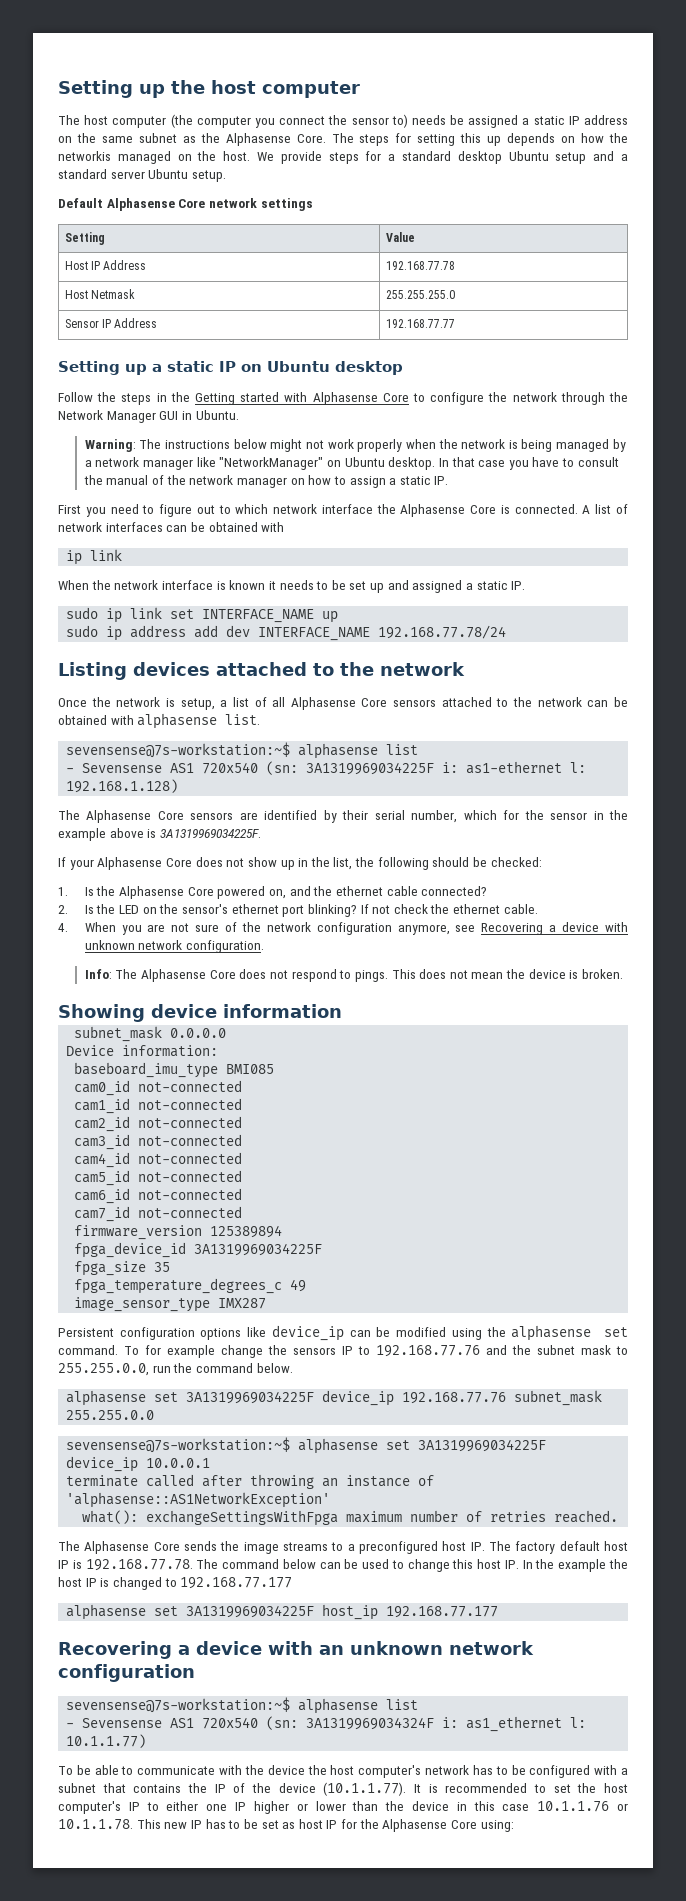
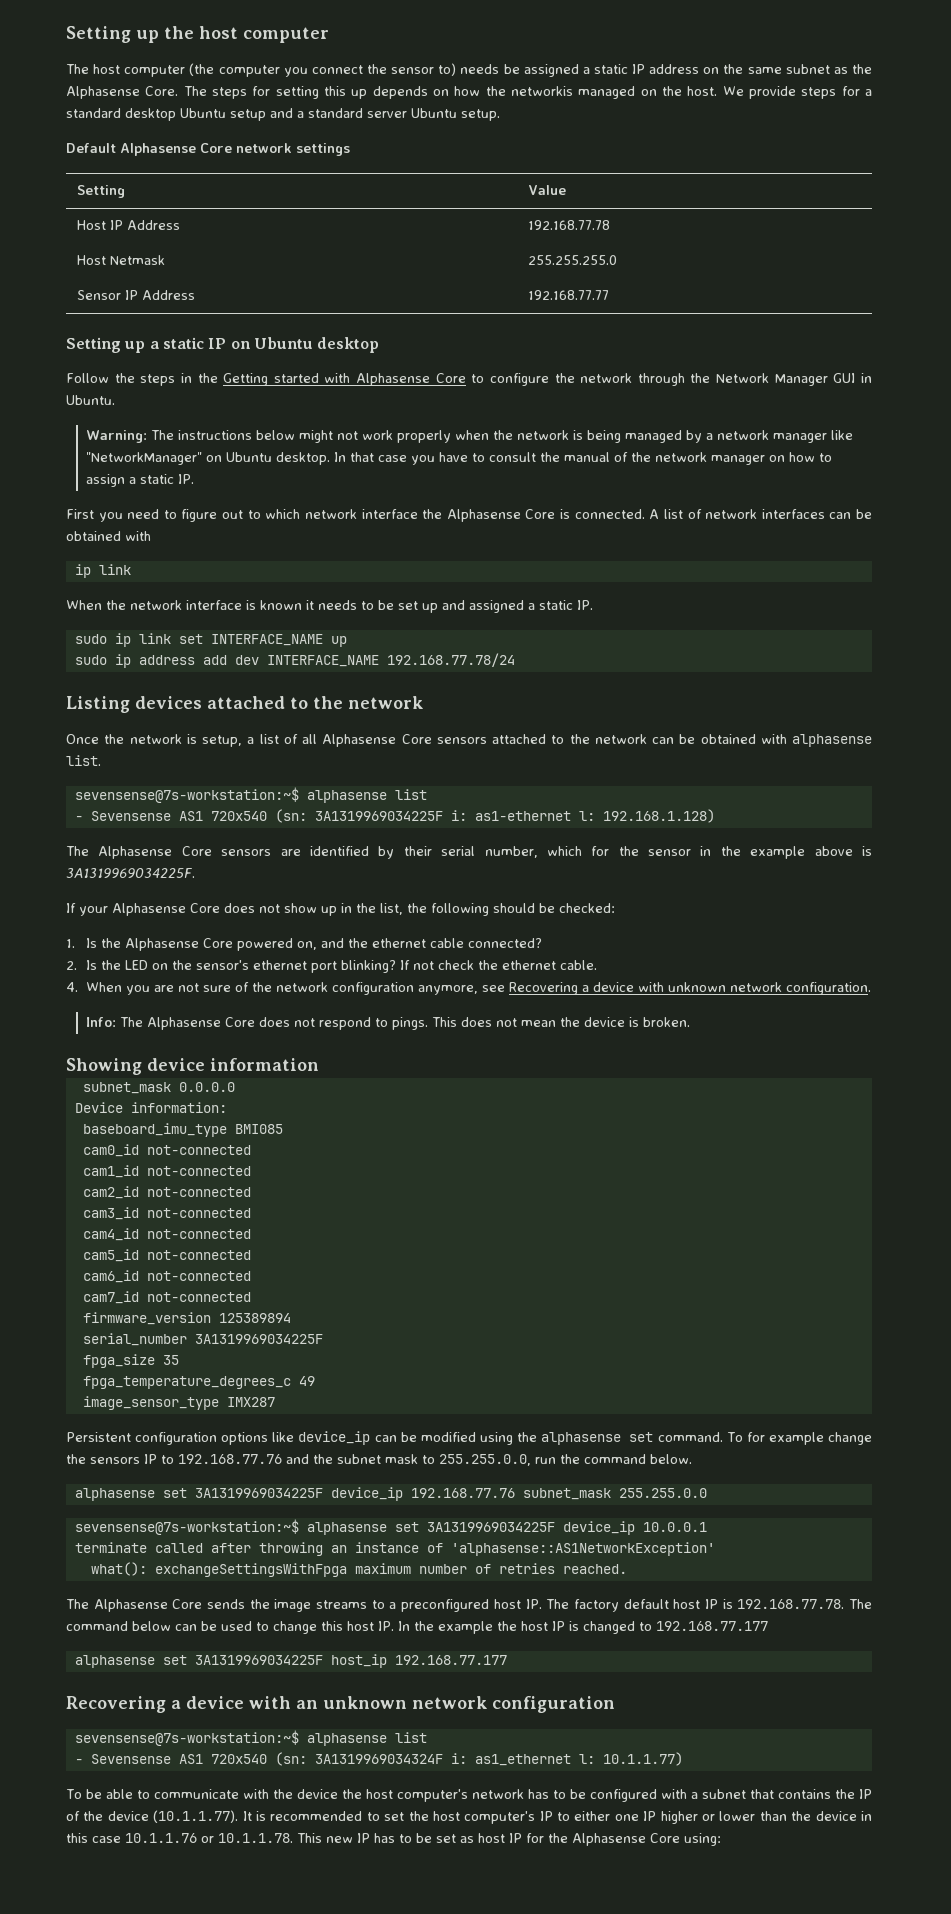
- fpga_device_id 3A1319969034225F
+ serial_number 3A1319969034225F

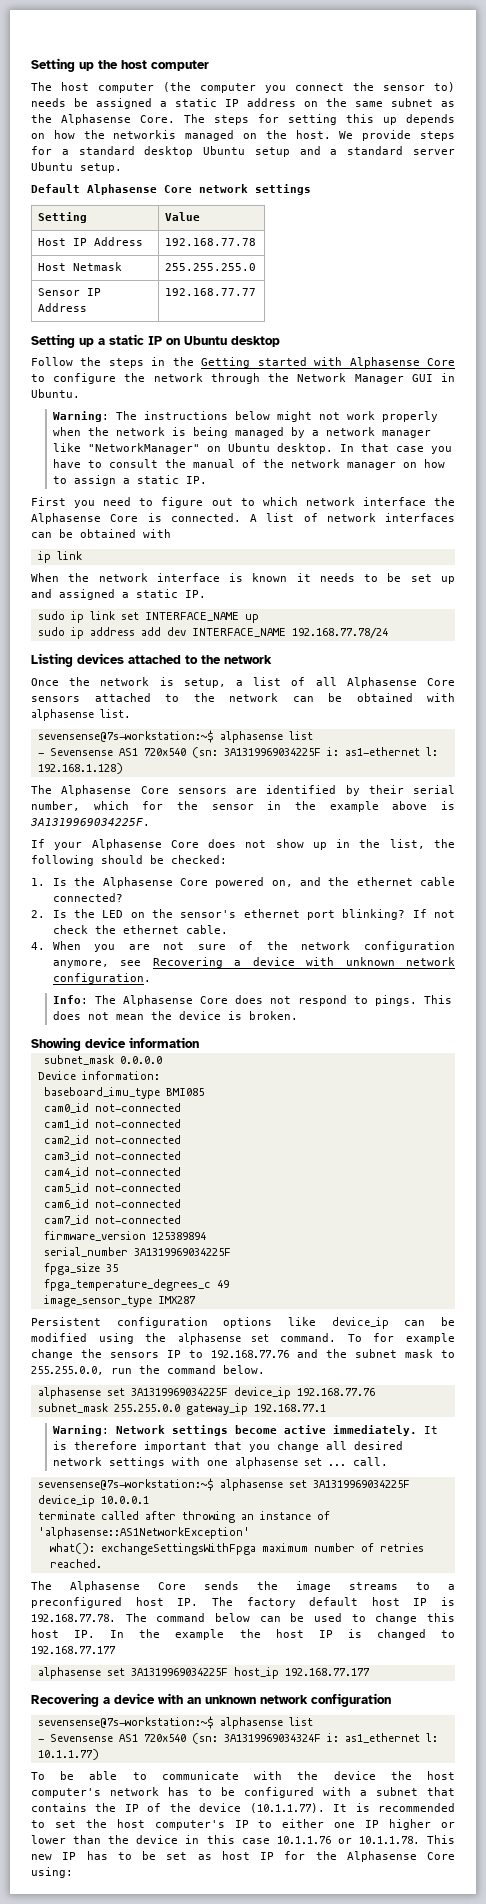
- alphasense set 3A1319969034225F device_ip 192.168.77.76 subnet_mask 255.255.0.0
+ alphasense set 3A1319969034225F device_ip 192.168.77.76 subnet_mask 255.255.0.0 gateway_ip 192.168.77.1
+ Warning: Network settings become active immediately. It is therefore important that you change all desired network settings with one alphasense set ... call.

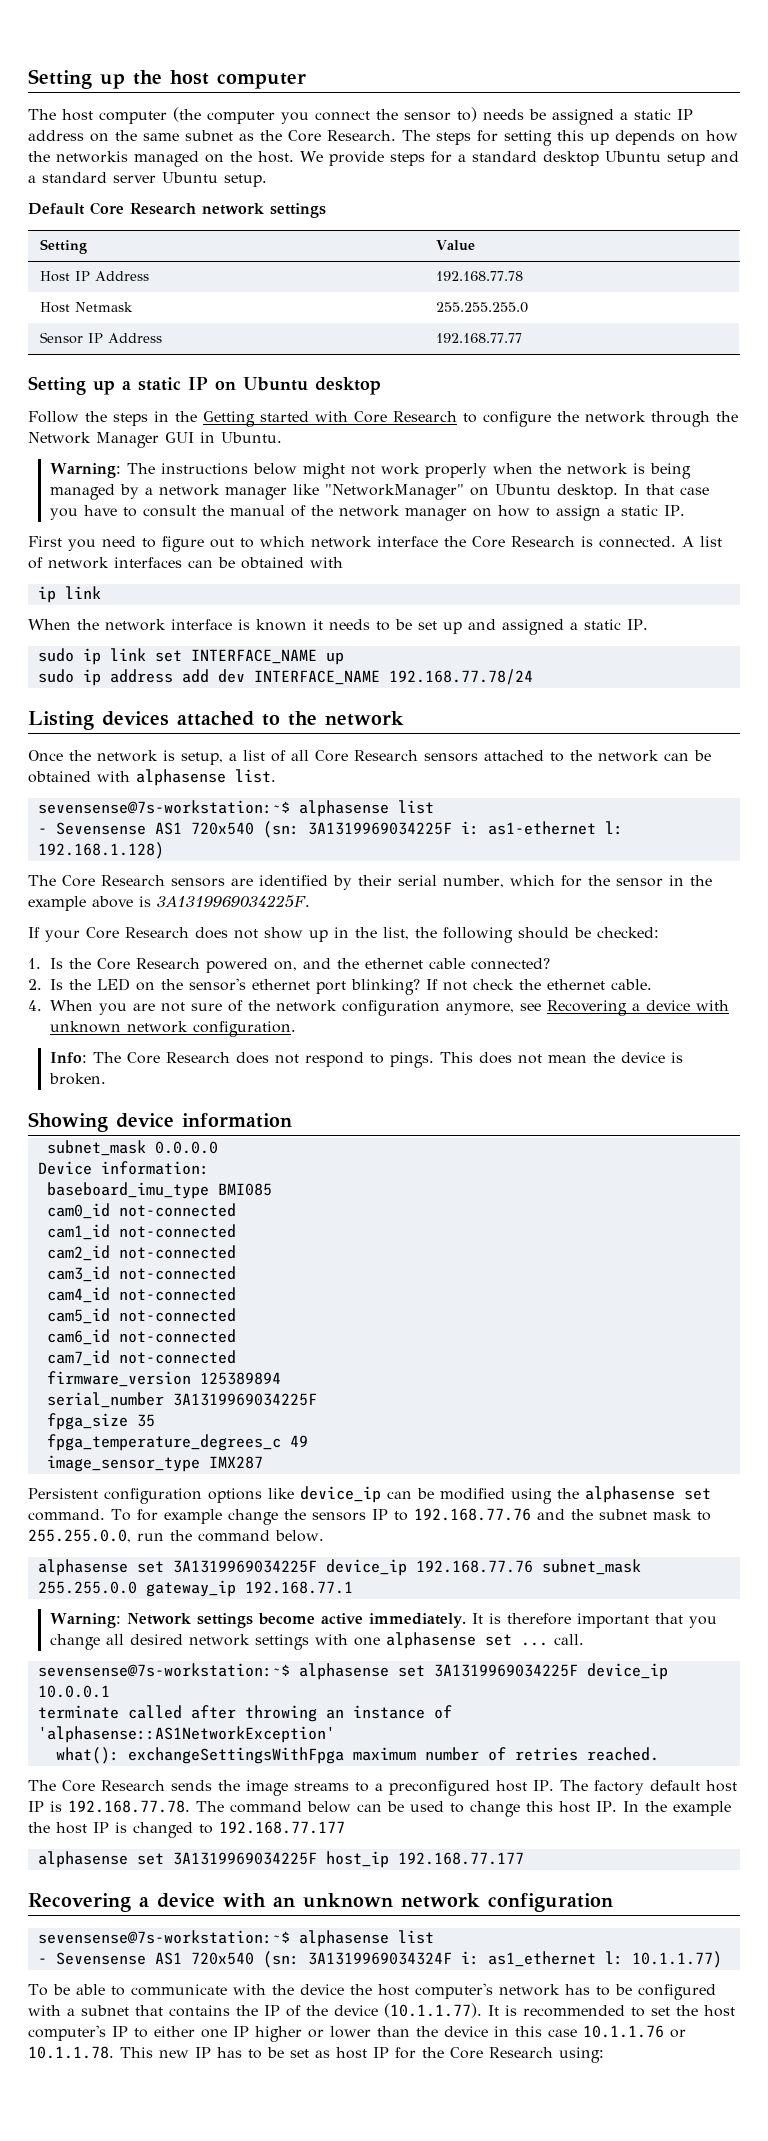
- The host computer (the computer you connect the sensor to) needs be assigned a static IP address on the same subnet as the Alphasense Core.
+ The host computer (the computer you connect the sensor to) needs be assigned a static IP address on the same subnet as the Core Research.
- Default Alphasense Core network settings
+ Default Core Research network settings
- Follow the steps in the Getting started with Alphasense Core to configure the network through the Network Manager GUI in Ubuntu.
+ Follow the steps in the Getting started with Core Research to configure the network through the Network Manager GUI in Ubuntu.
- First you need to figure out to which network interface the Alphasense Core is connected.
+ First you need to figure out to which network interface the Core Research is connected.
- Once the network is setup, a list of all Alphasense Core sensors attached to the network can be obtained with alphasense list.
+ Once the network is setup, a list of all Core Research sensors attached to the network can be obtained with alphasense list.
- The Alphasense Core sensors are identified by their serial number, which for the sensor in the example above is 3A1319969034225F.
+ The Core Research sensors are identified by their serial number, which for the sensor in the example above is 3A1319969034225F.
- If your Alphasense Core does not show up in the list, the following should be checked:
+ If your Core Research does not show up in the list, the following should be checked:
- 1. Is the Alphasense Core powered on, and the ethernet cable connected?
+ 1. Is the Core Research powered on, and the ethernet cable connected?
- Info: The Alphasense Core does not respond to pings.
+ Info: The Core Research does not respond to pings.
- The Alphasense Core sends the image streams to a preconfigured host IP. The factory default host IP is 192.168.77.78. The command below can be used to change this host IP. In the example the host IP is changed to 192.168.77.177
+ The Core Research sends the image streams to a preconfigured host IP. The factory default host IP is 192.168.77.78. The command below can be used to change this host IP. In the example the host IP is changed to 192.168.77.177
- To be able to communicate with the device the host computer's network has to be configured with a subnet that contains the IP of the device (10.1.1.77). It is recommended to set the host computer's IP to either one IP higher or lower than the device in this case 10.1.1.76 or 10.1.1.78. This new IP has to be set as host IP for the Alphasense Core using:
+ To be able to communicate with the device the host computer's network has to be configured with a subnet that contains the IP of the device (10.1.1.77). It is recommended to set the host computer's IP to either one IP higher or lower than the device in this case 10.1.1.76 or 10.1.1.78. This new IP has to be set as host IP for the Core Research using:

